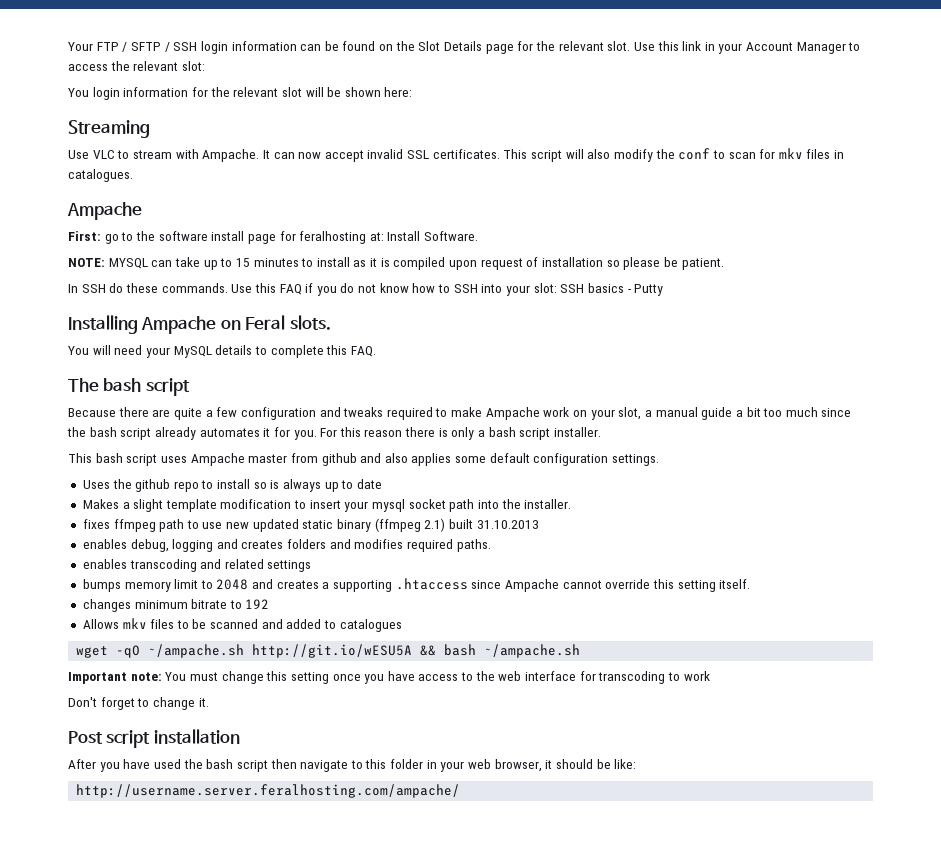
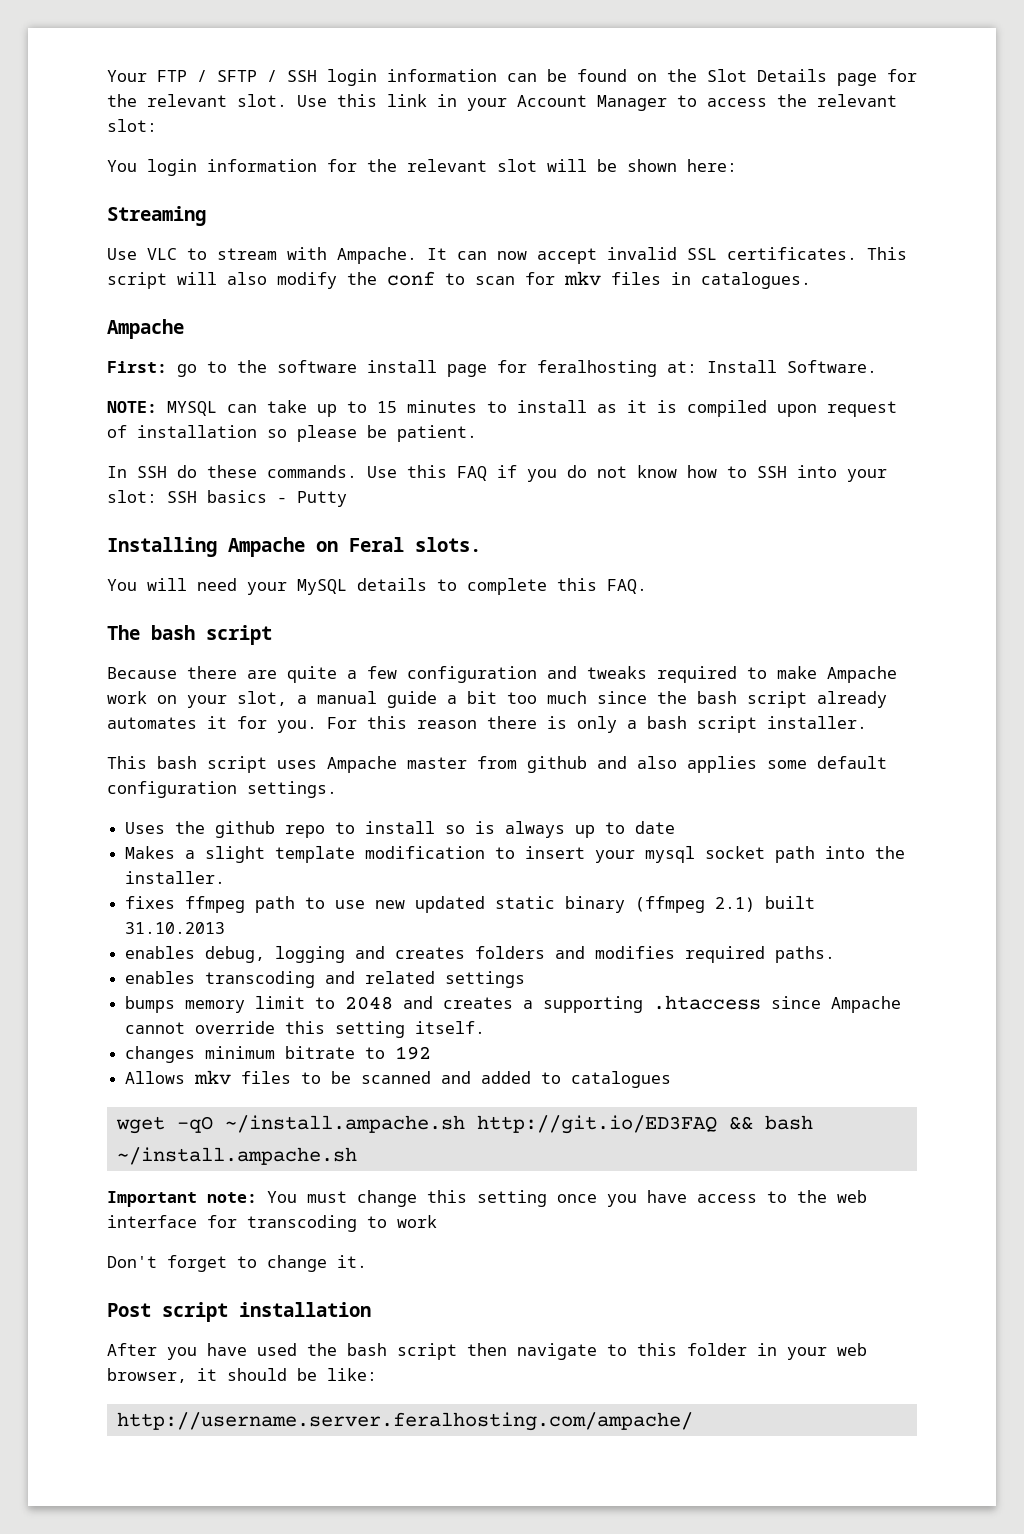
- wget -qO ~/ampache.sh http://git.io/wESU5A && bash ~/ampache.sh
+ wget -qO ~/install.ampache.sh http://git.io/ED3FAQ && bash ~/install.ampache.sh

